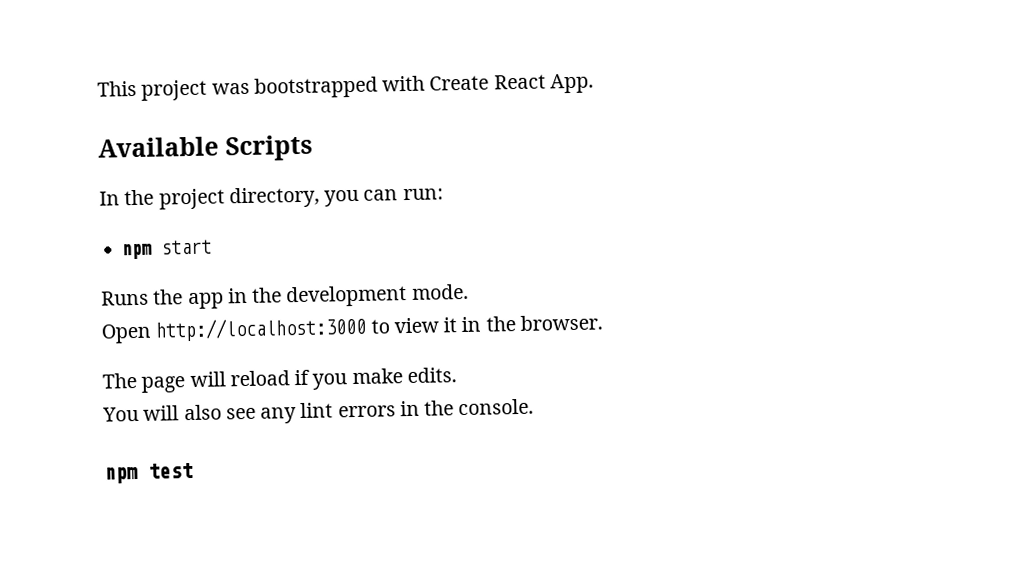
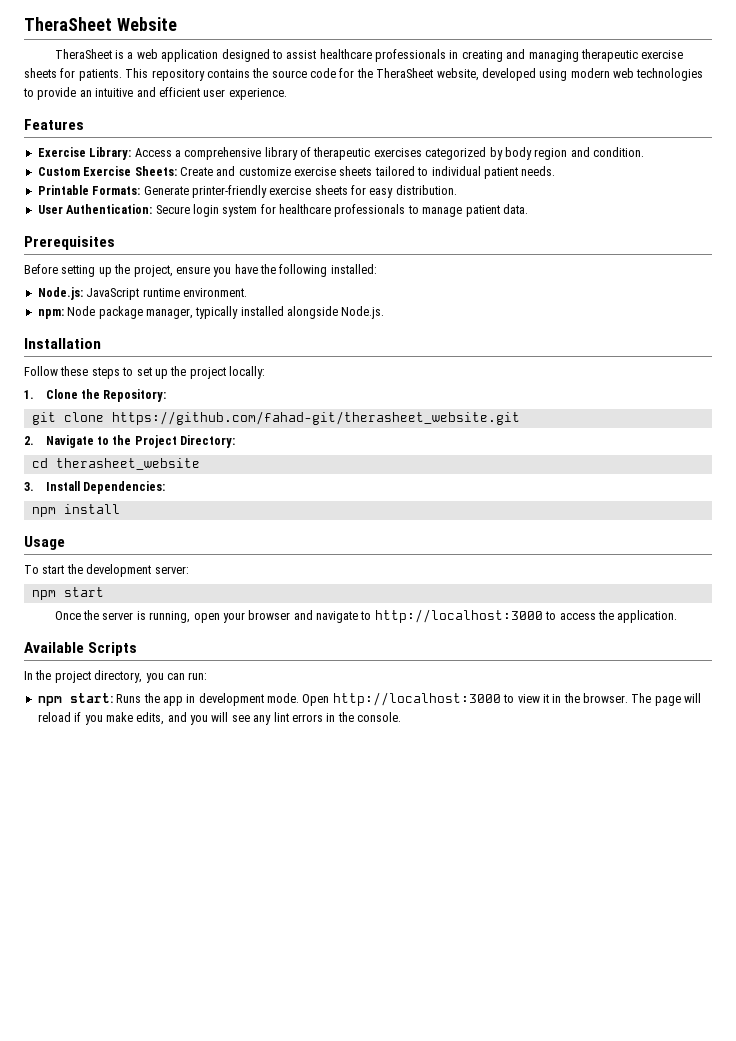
- This project was bootstrapped with Create React App.
+ TheraSheet Website
+ TheraSheet is a web application designed to assist healthcare professionals in creating and managing therapeutic exercise sheets for patients. This repository contains the source code for the TheraSheet website, developed using modern web technologies to provide an intuitive and efficient user experience.
+ Features
+ Exercise Library: Access a comprehensive library of therapeutic exercises categorized by body region and condition.
+ Custom Exercise Sheets: Create and customize exercise sheets tailored to individual patient needs.
+ Printable Formats: Generate printer-friendly exercise sheets for easy distribution.
+ User Authentication: Secure login system for healthcare professionals to manage patient data.
+ Prerequisites
+ Before setting up the project, ensure you have the following installed:
+ Node.js: JavaScript runtime environment.
+ npm: Node package manager, typically installed alongside Node.js.
+ Installation
+ Follow these steps to set up the project locally:
+ 1. Clone the Repository:
+ git clone https://github.com/fahad-git/therasheet_website.git
+ 2. Navigate to the Project Directory:
+ cd therasheet_website
+ 3. Install Dependencies:
+ npm install
+ Usage
+ To start the development server:
+ npm start
+ Once the server is running, open your browser and navigate to http://localhost:3000 to access the application.
- npm start
- Runs the app in the development mode.
- Open http://localhost:3000 to view it in the browser.
- The page will reload if you make edits.
- You will also see any lint errors in the console.
+ npm start: Runs the app in development mode. Open http://localhost:3000 to view it in the browser. The page will reload if you make edits, and you will see any lint errors in the console.
- npm test

